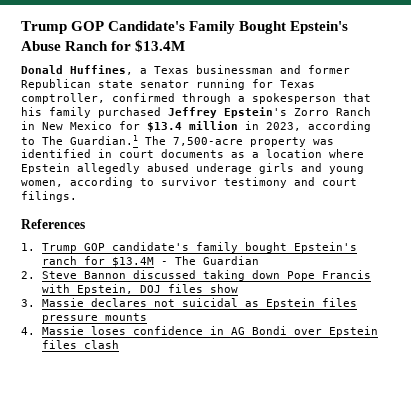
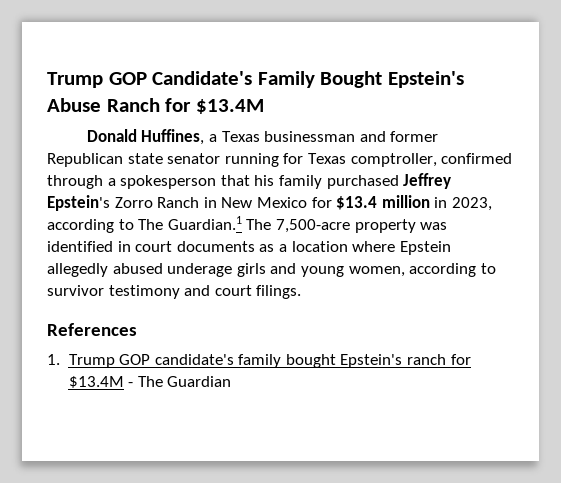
- 2. Steve Bannon discussed taking down Pope Francis with Epstein, DOJ files show
- 3. Massie declares not suicidal as Epstein files pressure mounts
- 4. Massie loses confidence in AG Bondi over Epstein files clash

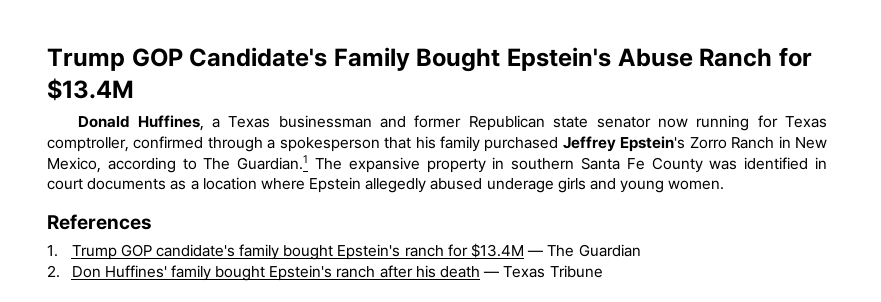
- Donald Huffines, a Texas businessman and former Republican state senator running for Texas comptroller, confirmed through a spokesperson that his family purchased Jeffrey Epstein's Zorro Ranch in New Mexico for $13.4 million in 2023, according to The Guardian.1 The 7,500-acre property was identified in court documents as a location where Epstein allegedly abused underage girls and young women, according to survivor testimony and court filings.
+ Donald Huffines, a Texas businessman and former Republican state senator now running for Texas comptroller, confirmed through a spokesperson that his family purchased Jeffrey Epstein's Zorro Ranch in New Mexico, according to The Guardian.1 The expansive property in southern Santa Fe County was identified in court documents as a location where Epstein allegedly abused underage girls and young women.
- 1. Trump GOP candidate's family bought Epstein's ranch for $13.4M - The Guardian
+ 1. Trump GOP candidate's family bought Epstein's ranch for $13.4M — The Guardian
+ 2. Don Huffines' family bought Epstein's ranch after his death — Texas Tribune

